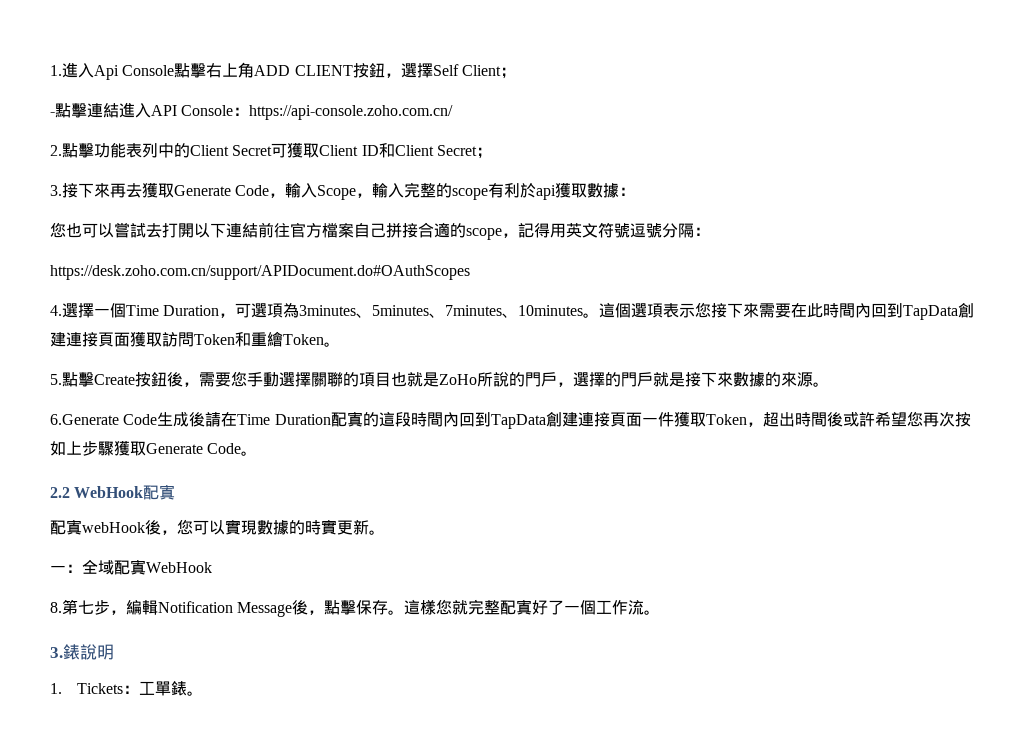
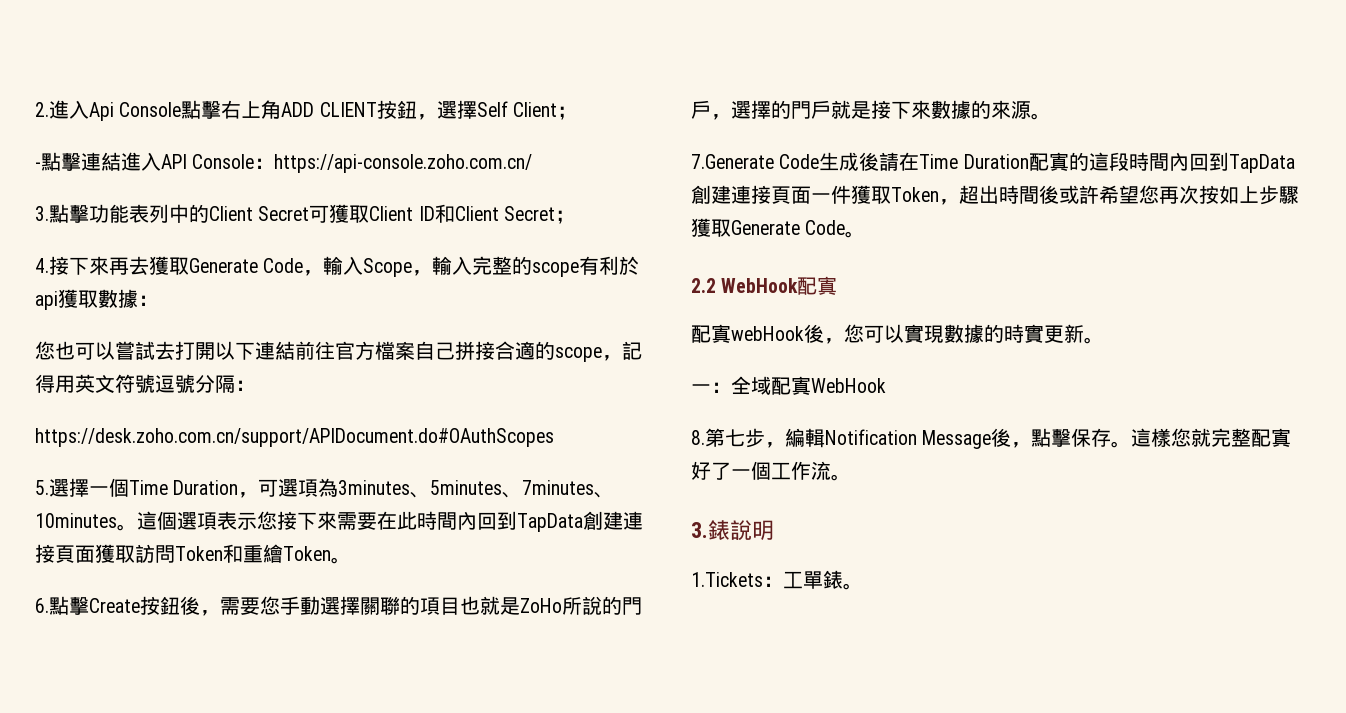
- 1.進入Api Console點擊右上角ADD CLIENT按鈕，選擇Self Client；
+ 2.進入Api Console點擊右上角ADD CLIENT按鈕，選擇Self Client；
- 2.點擊功能表列中的Client Secret可獲取Client ID和Client Secret；
+ 3.點擊功能表列中的Client Secret可獲取Client ID和Client Secret；
- 3.接下來再去獲取Generate Code，輸入Scope，輸入完整的scope有利於api獲取數據：
+ 4.接下來再去獲取Generate Code，輸入Scope，輸入完整的scope有利於api獲取數據：
- 4.選擇一個Time Duration，可選項為3minutes、5minutes、7minutes、10minutes。
+ 5.選擇一個Time Duration，可選項為3minutes、5minutes、7minutes、10minutes。
- 5.點擊Create按鈕後，需要您手動選擇關聯的項目也就是ZoHo所說的門戶，選擇的門戶就是接下來數據的來源。
+ 6.點擊Create按鈕後，需要您手動選擇關聯的項目也就是ZoHo所說的門戶，選擇的門戶就是接下來數據的來源。
- 6.Generate Code生成後請在Time Duration配寘的這段時間內回到TapData創建連接頁面一件獲取Token，超出時間後或許希望您再次按如上步驟獲取Generate Code。
+ 7.Generate Code生成後請在Time Duration配寘的這段時間內回到TapData創建連接頁面一件獲取Token，超出時間後或許希望您再次按如上步驟獲取Generate Code。
- 1. Tickets：工單錶。
+ 1.Tickets：工單錶。

